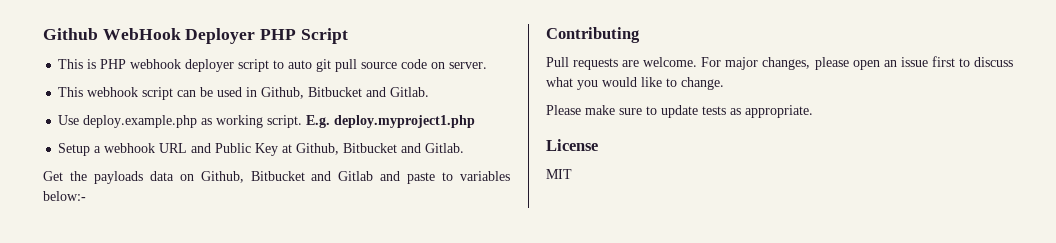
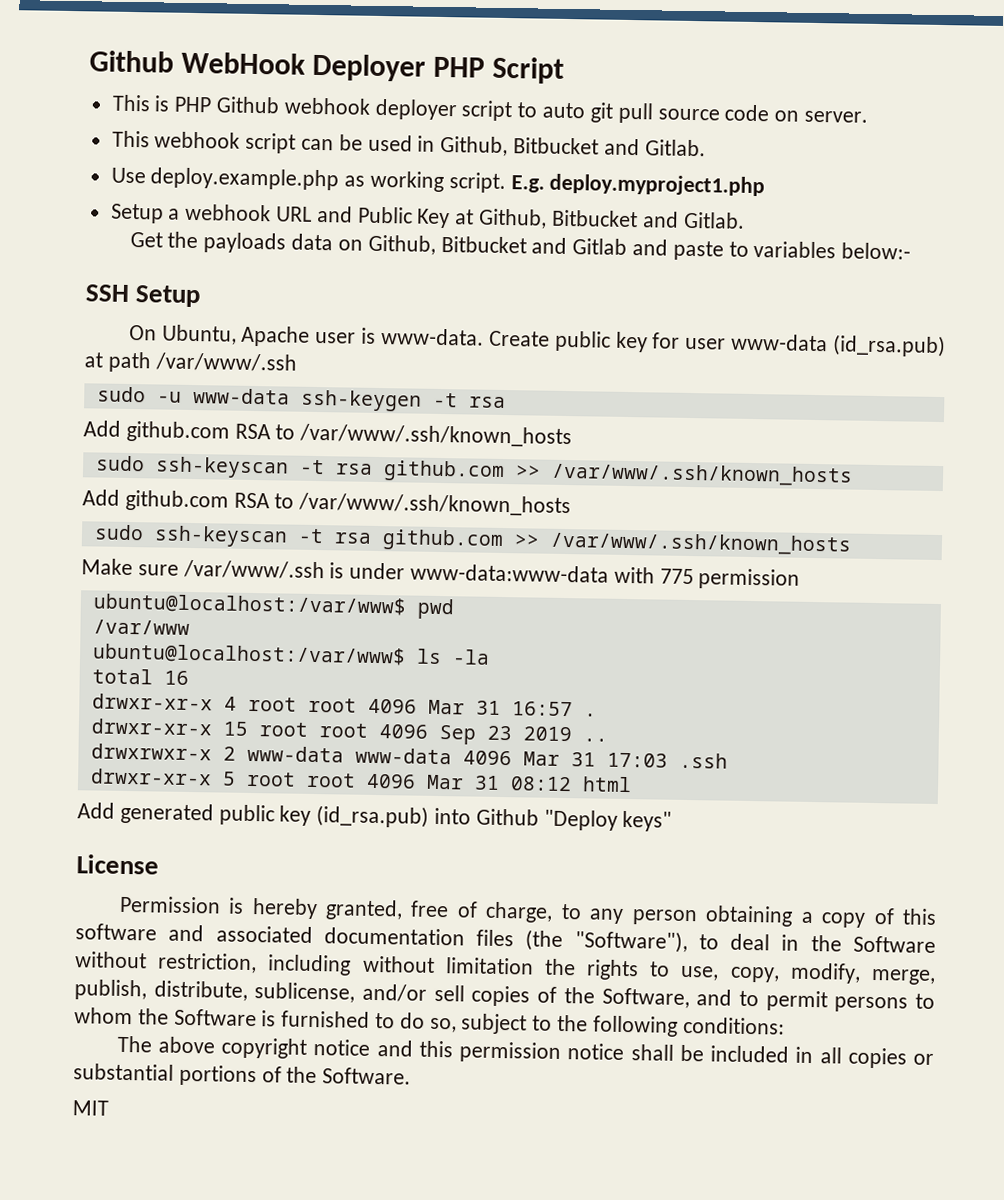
- This is PHP webhook deployer script to auto git pull source code on server.
+ This is PHP Github webhook deployer script to auto git pull source code on server.
- Contributing
- Pull requests are welcome. For major changes, please open an issue first to discuss what you would like to change.
- Please make sure to update tests as appropriate.
+ SSH Setup
+ On Ubuntu, Apache user is www-data. Create public key for user www-data (id_rsa.pub) at path /var/www/.ssh
+ sudo -u www-data ssh-keygen -t rsa
+ Add github.com RSA to /var/www/.ssh/known_hosts
+ sudo ssh-keyscan -t rsa github.com >> /var/www/.ssh/known_hosts
+ Add github.com RSA to /var/www/.ssh/known_hosts
+ sudo ssh-keyscan -t rsa github.com >> /var/www/.ssh/known_hosts
+ Make sure /var/www/.ssh is under www-data:www-data with 775 permission
+ ubuntu@localhost:/var/www$ pwd
+ /var/www
+ ubuntu@localhost:/var/www$ ls -la
+ total 16
+ drwxr-xr-x 4 root root 4096 Mar 31 16:57 .
+ drwxr-xr-x 15 root root 4096 Sep 23 2019 ..
+ drwxrwxr-x 2 www-data www-data 4096 Mar 31 17:03 .ssh
+ drwxr-xr-x 5 root root 4096 Mar 31 08:12 html
+ Add generated public key (id_rsa.pub) into Github "Deploy keys"
  License
+ Permission is hereby granted, free of charge, to any person obtaining a copy of this software and associated documentation files (the "Software"), to deal in the Software without restriction, including without limitation the rights to use, copy, modify, merge, publish, distribute, sublicense, and/or sell copies of the Software, and to permit persons to whom the Software is furnished to do so, subject to the following conditions:
+ The above copyright notice and this permission notice shall be included in all copies or substantial portions of the Software.

